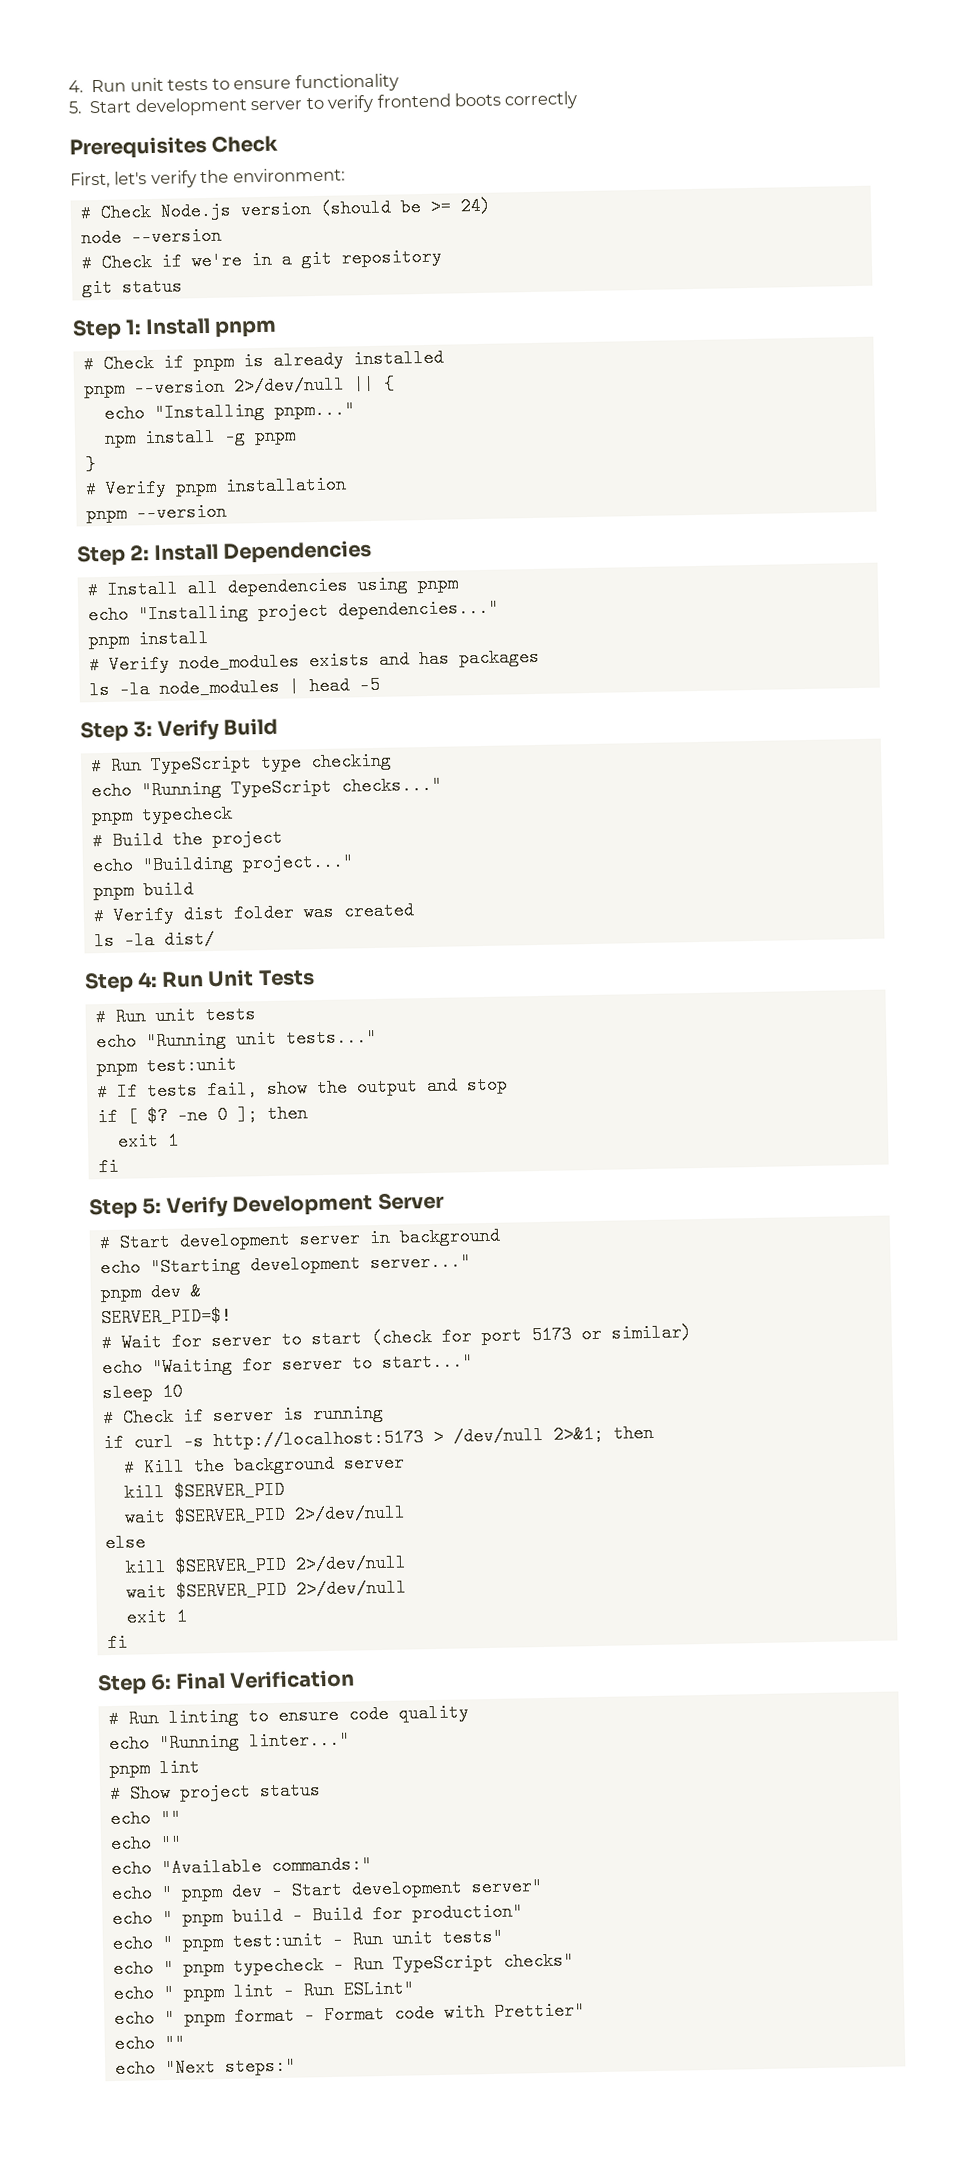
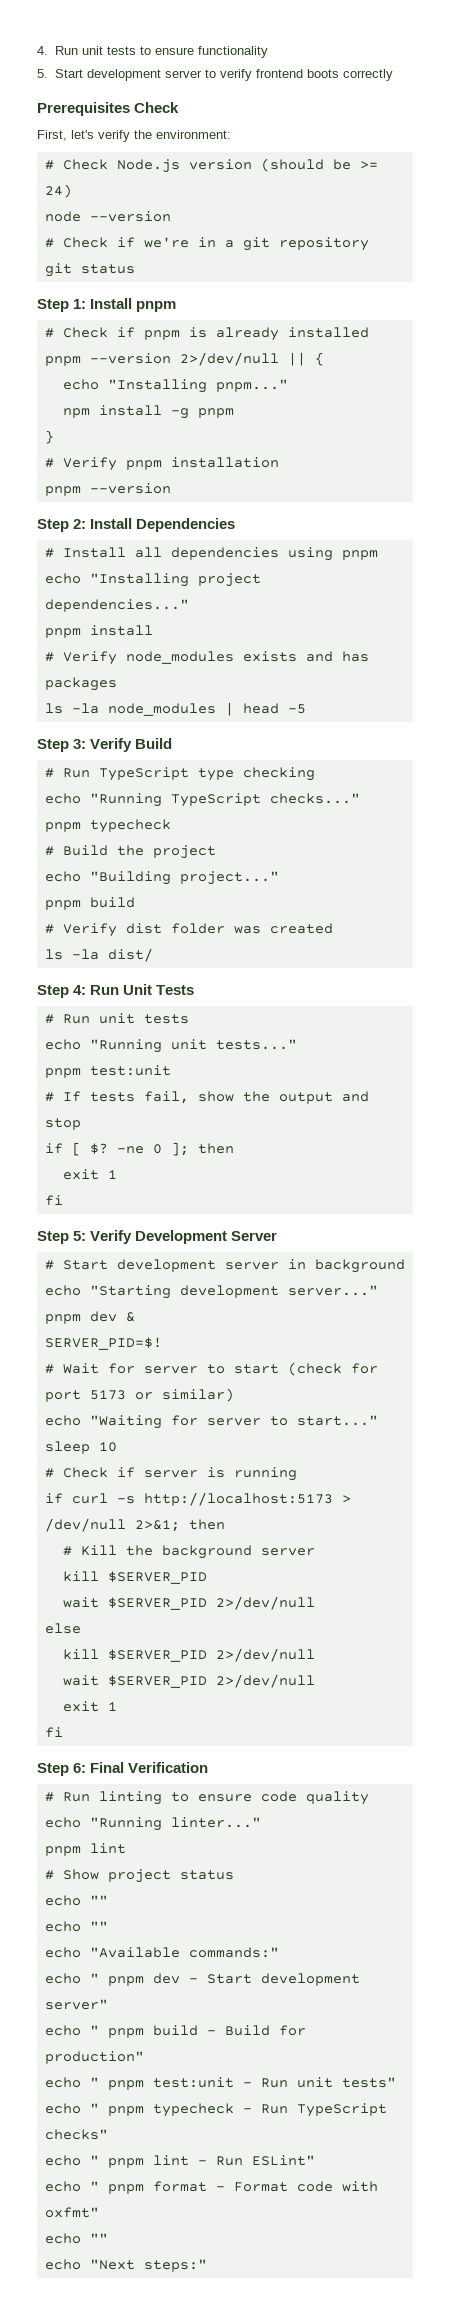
- echo " pnpm format - Format code with Prettier"
+ echo " pnpm format - Format code with oxfmt"

